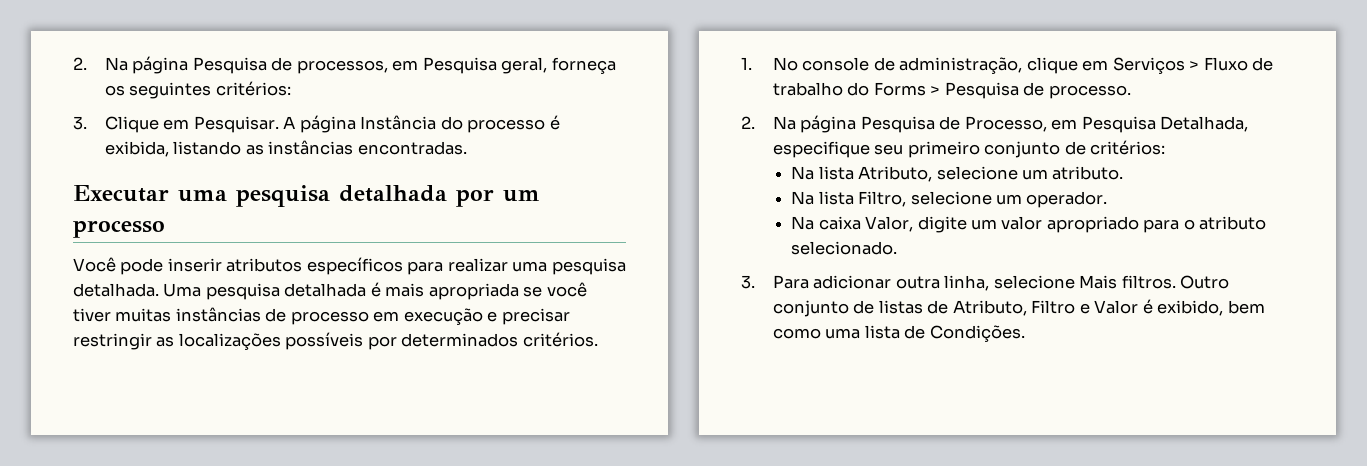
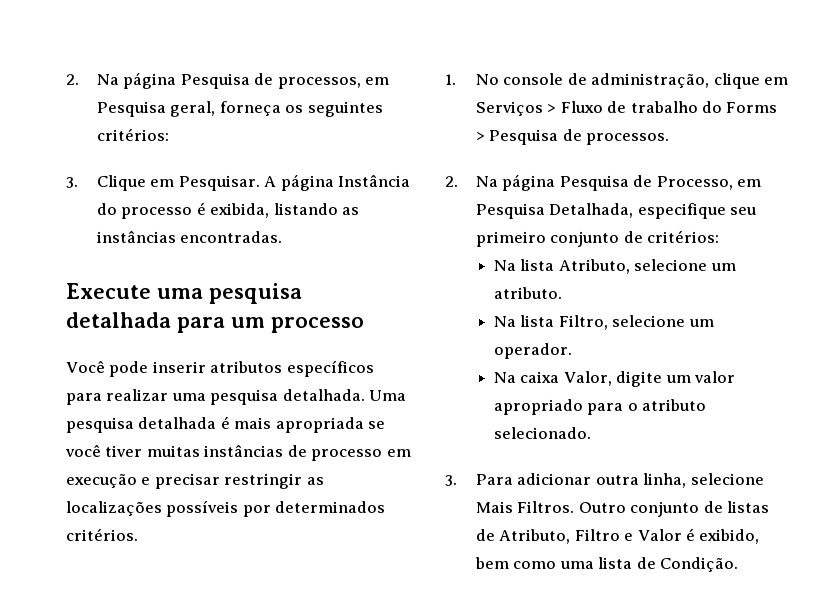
- Executar uma pesquisa detalhada por um processo
+ Execute uma pesquisa detalhada para um processo
- 1. No console de administração, clique em Serviços > Fluxo de trabalho do Forms > Pesquisa de processo.
+ 1. No console de administração, clique em Serviços > Fluxo de trabalho do Forms > Pesquisa de processos.
- 3. Para adicionar outra linha, selecione Mais filtros.
+ 3. Para adicionar outra linha, selecione Mais Filtros.
- Outro conjunto de listas de Atributo, Filtro e Valor é exibido, bem como uma lista de Condições.
+ Outro conjunto de listas de Atributo, Filtro e Valor é exibido, bem como uma lista de Condição.

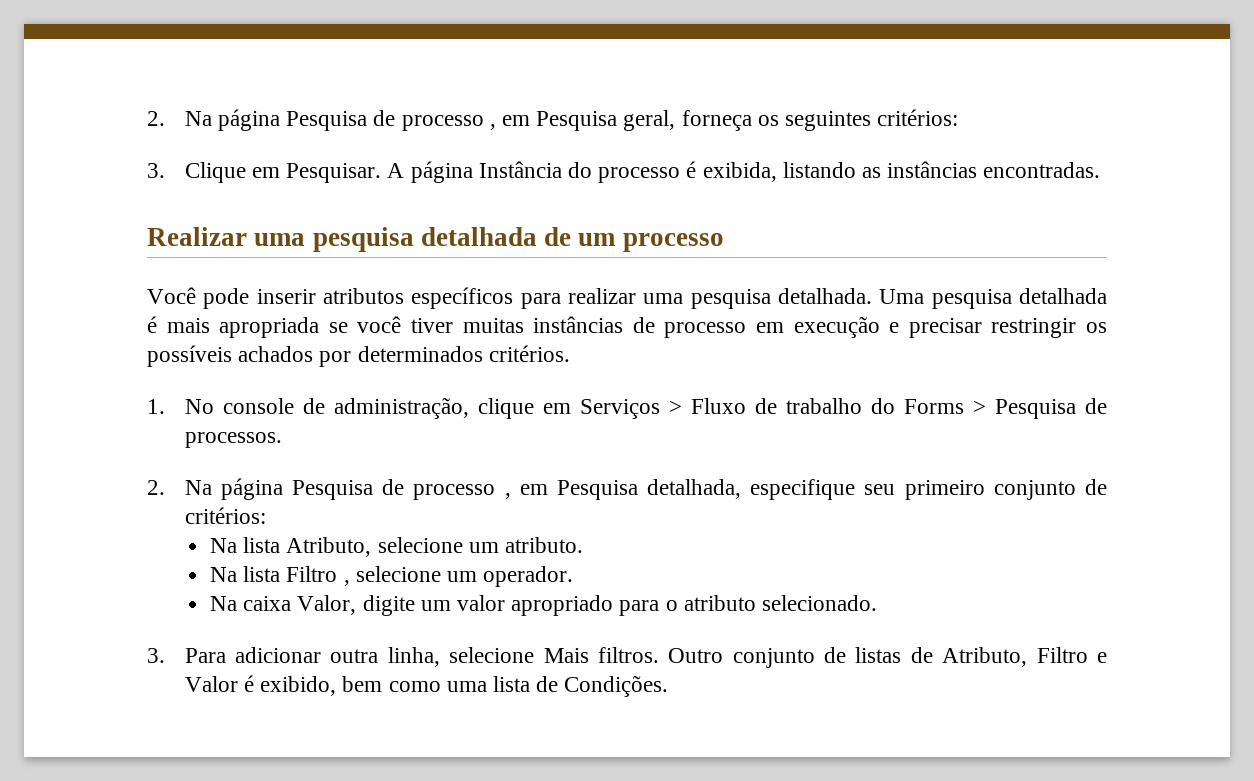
- 2. Na página Pesquisa de processos, em Pesquisa geral, forneça os seguintes critérios:
+ 2. Na página Pesquisa de processo , em Pesquisa geral, forneça os seguintes critérios:
- Execute uma pesquisa detalhada para um processo
+ Realizar uma pesquisa detalhada de um processo
- Uma pesquisa detalhada é mais apropriada se você tiver muitas instâncias de processo em execução e precisar restringir as localizações possíveis por determinados critérios.
+ Uma pesquisa detalhada é mais apropriada se você tiver muitas instâncias de processo em execução e precisar restringir os possíveis achados por determinados critérios.
- 2. Na página Pesquisa de Processo, em Pesquisa Detalhada, especifique seu primeiro conjunto de critérios:
+ 2. Na página Pesquisa de processo , em Pesquisa detalhada, especifique seu primeiro conjunto de critérios:
- Na lista Filtro, selecione um operador.
+ Na lista Filtro , selecione um operador.
- 3. Para adicionar outra linha, selecione Mais Filtros.
+ 3. Para adicionar outra linha, selecione Mais filtros.
- Outro conjunto de listas de Atributo, Filtro e Valor é exibido, bem como uma lista de Condição.
+ Outro conjunto de listas de Atributo, Filtro e Valor é exibido, bem como uma lista de Condições.

